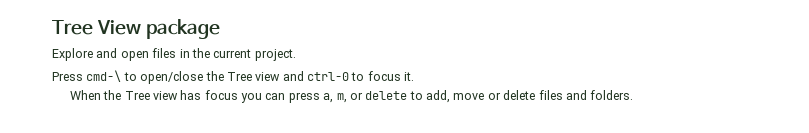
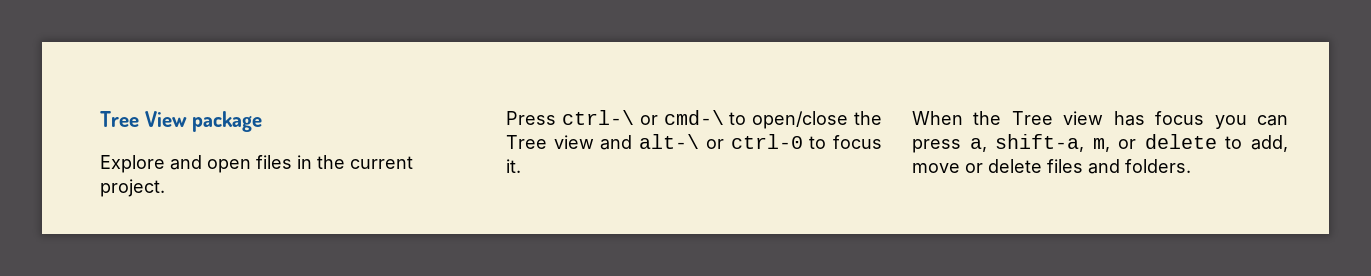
- Press cmd-\ to open/close the Tree view and ctrl-0 to focus it.
+ Press ctrl-\ or cmd-\ to open/close the Tree view and alt-\ or ctrl-0 to focus it.
- When the Tree view has focus you can press a, m, or delete to add, move or delete files and folders.
+ When the Tree view has focus you can press a, shift-a, m, or delete to add, move or delete files and folders.

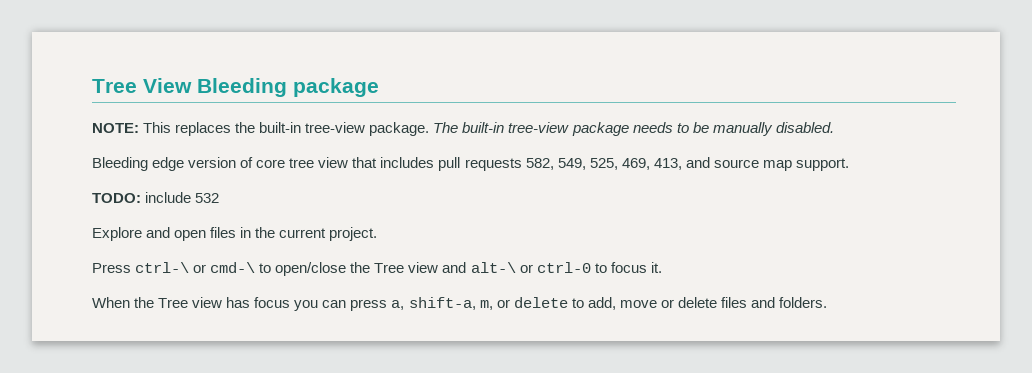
- Tree View package
+ Tree View Bleeding package
+ NOTE: This replaces the built-in tree-view package. The built-in tree-view package needs to be manually disabled.
+ Bleeding edge version of core tree view that includes pull requests 582, 549, 525, 469, 413, and source map support.
+ TODO: include 532

